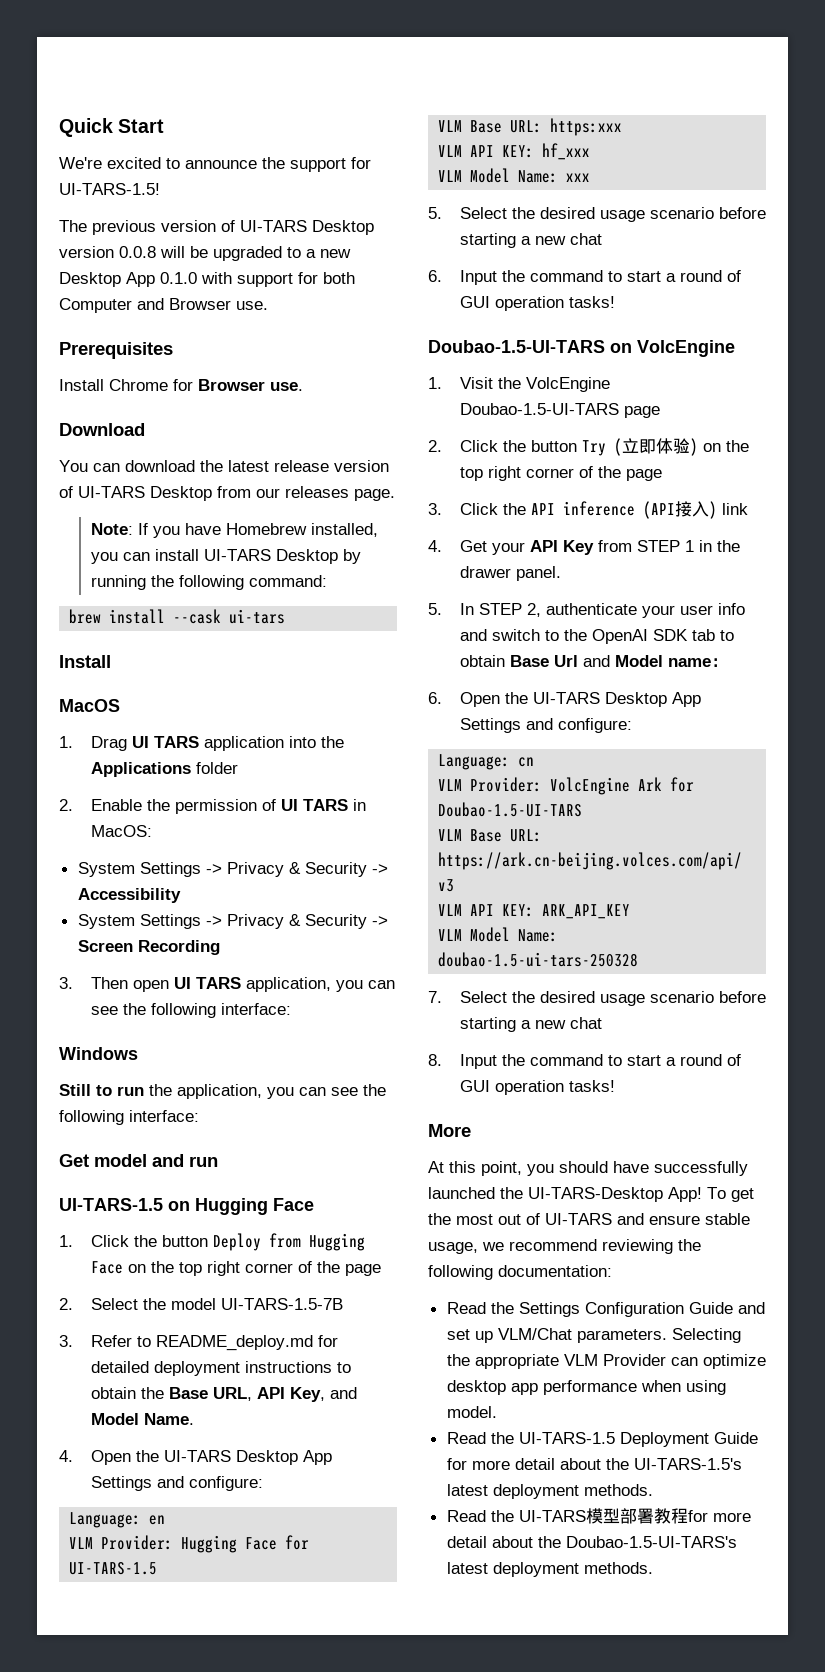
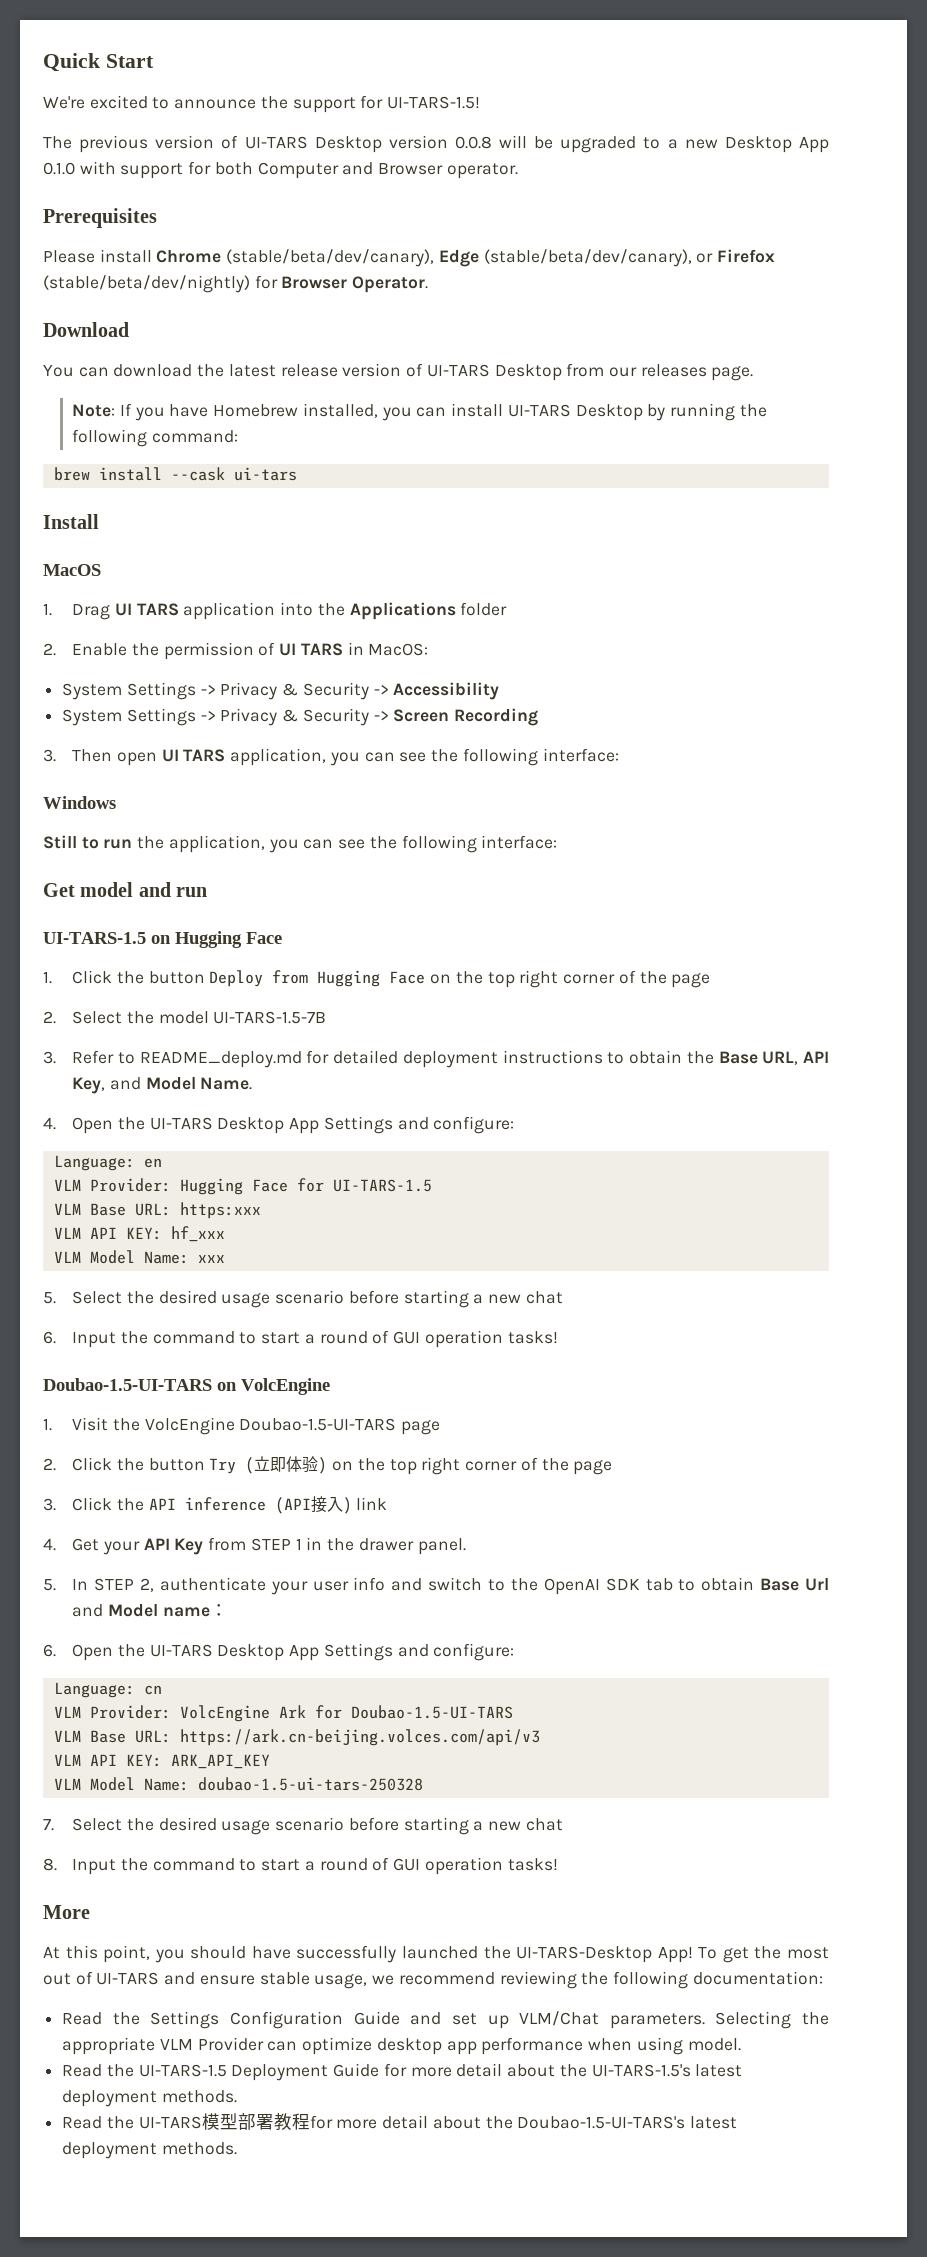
- The previous version of UI-TARS Desktop version 0.0.8 will be upgraded to a new Desktop App 0.1.0 with support for both Computer and Browser use.
+ The previous version of UI-TARS Desktop version 0.0.8 will be upgraded to a new Desktop App 0.1.0 with support for both Computer and Browser operator.
- Install Chrome for Browser use.
+ Please install Chrome (stable/beta/dev/canary), Edge (stable/beta/dev/canary), or Firefox (stable/beta/dev/nightly) for Browser Operator.

